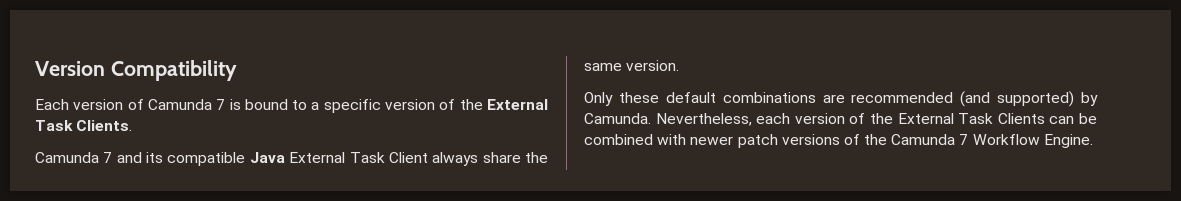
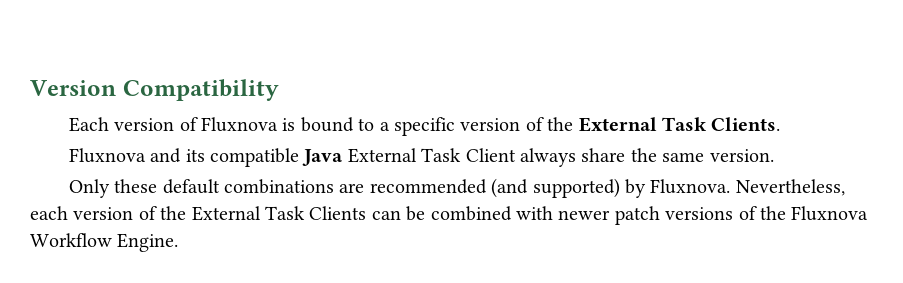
- Each version of Camunda 7 is bound to a specific version of the External Task Clients.
+ Each version of Fluxnova is bound to a specific version of the External Task Clients.
- Camunda 7 and its compatible Java External Task Client always share the same version.
+ Fluxnova and its compatible Java External Task Client always share the same version.
- Only these default combinations are recommended (and supported) by Camunda.
+ Only these default combinations are recommended (and supported) by Fluxnova.
- Nevertheless, each version of the External Task Clients can be combined with newer patch versions of the Camunda 7 Workflow Engine.
+ Nevertheless, each version of the External Task Clients can be combined with newer patch versions of the Fluxnova Workflow Engine.

